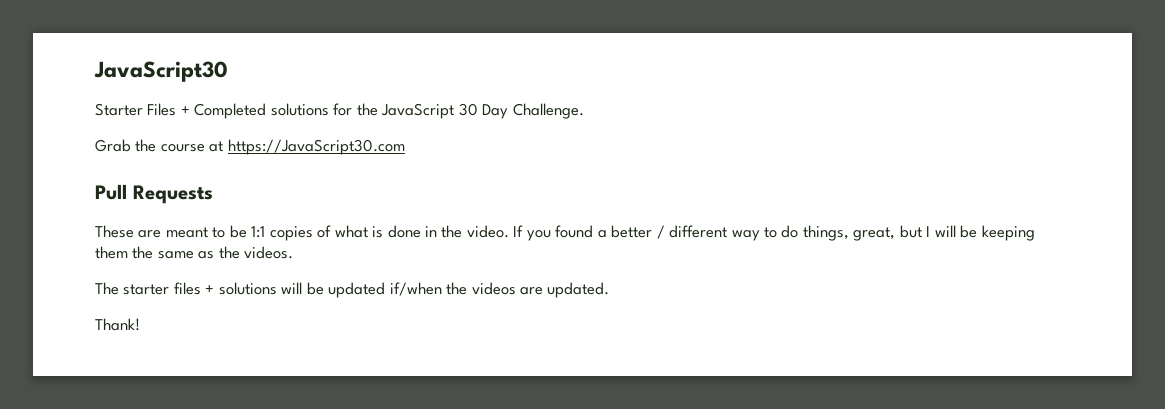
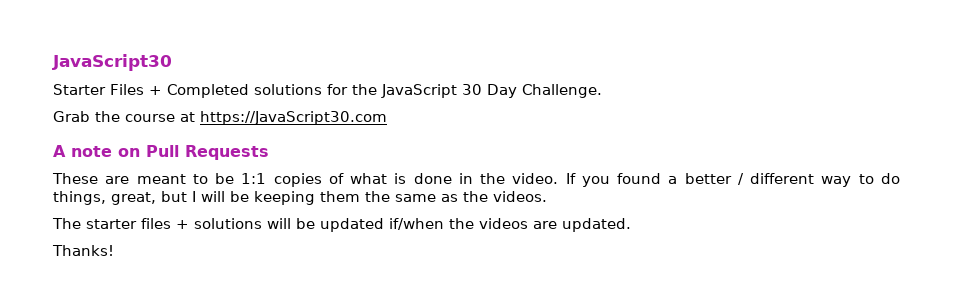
- Pull Requests
+ A note on Pull Requests
- Thank!
+ Thanks!

